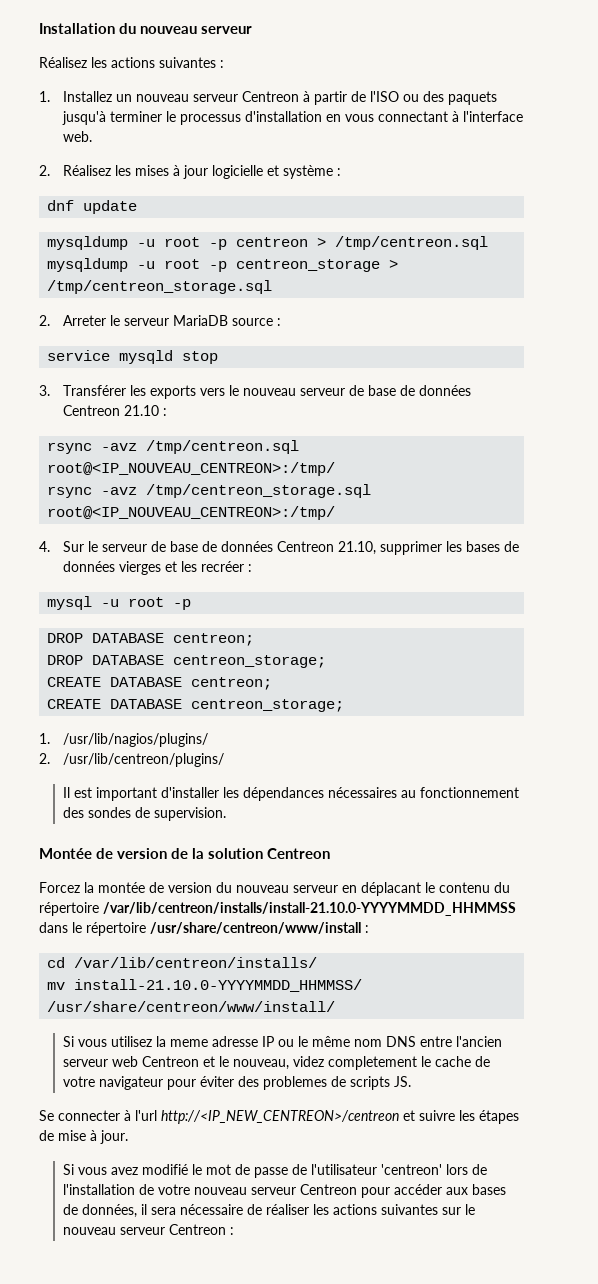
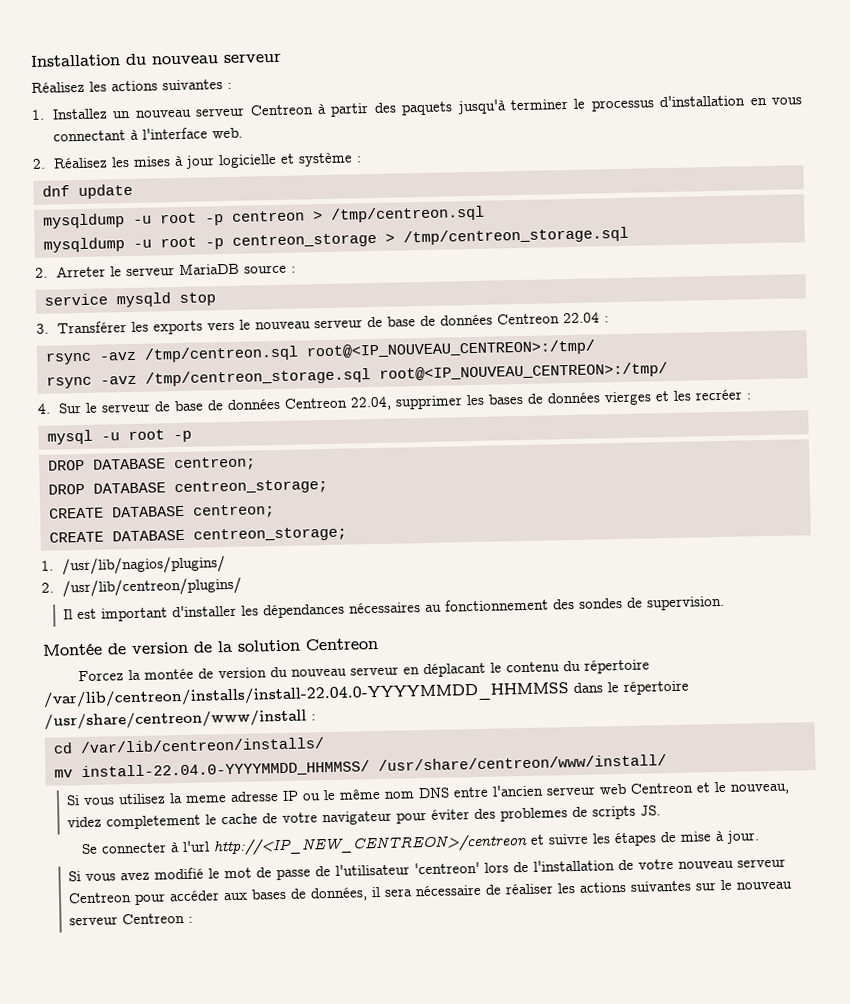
- 1. Installez un nouveau serveur Centreon à partir de l'ISO ou des paquets jusqu'à terminer le processus d'installation en vous connectant à l'interface web.
+ 1. Installez un nouveau serveur Centreon à partir des paquets jusqu'à terminer le processus d'installation en vous connectant à l'interface web.
- 3. Transférer les exports vers le nouveau serveur de base de données Centreon 21.10 :
+ 3. Transférer les exports vers le nouveau serveur de base de données Centreon 22.04 :
- 4. Sur le serveur de base de données Centreon 21.10, supprimer les bases de données vierges et les recréer :
+ 4. Sur le serveur de base de données Centreon 22.04, supprimer les bases de données vierges et les recréer :
- Forcez la montée de version du nouveau serveur en déplacant le contenu du répertoire /var/lib/centreon/installs/install-21.10.0-YYYYMMDD_HHMMSS dans le répertoire /usr/share/centreon/www/install :
+ Forcez la montée de version du nouveau serveur en déplacant le contenu du répertoire /var/lib/centreon/installs/install-22.04.0-YYYYMMDD_HHMMSS dans le répertoire /usr/share/centreon/www/install :
- mv install-21.10.0-YYYYMMDD_HHMMSS/ /usr/share/centreon/www/install/
+ mv install-22.04.0-YYYYMMDD_HHMMSS/ /usr/share/centreon/www/install/

